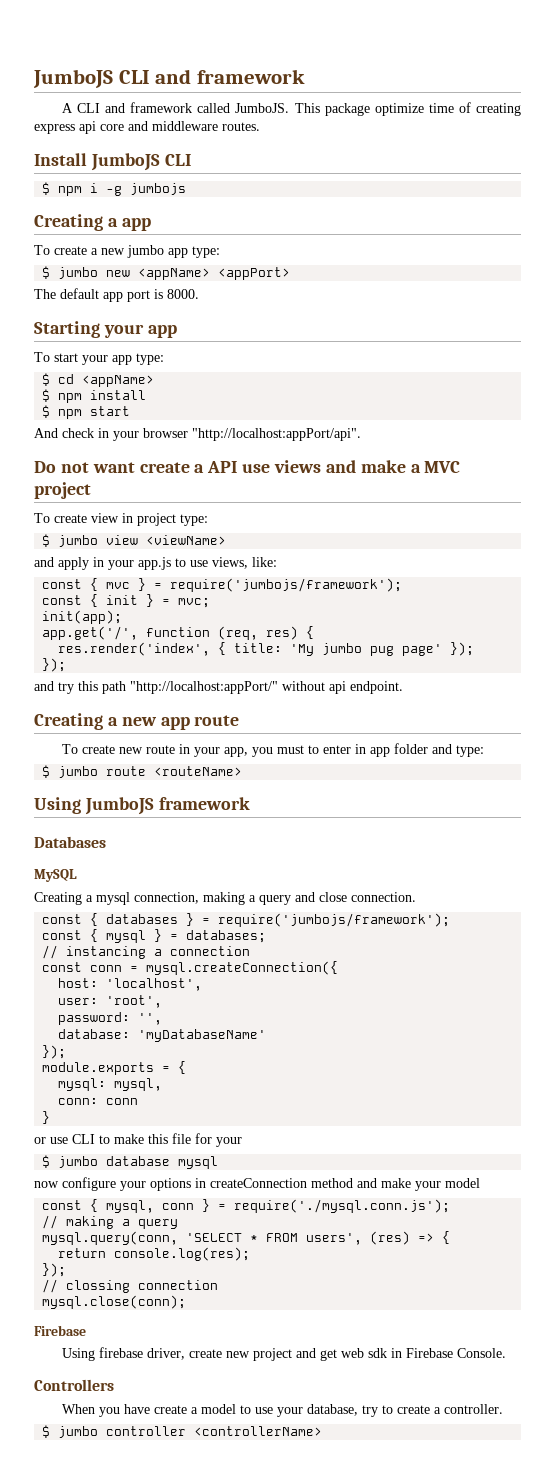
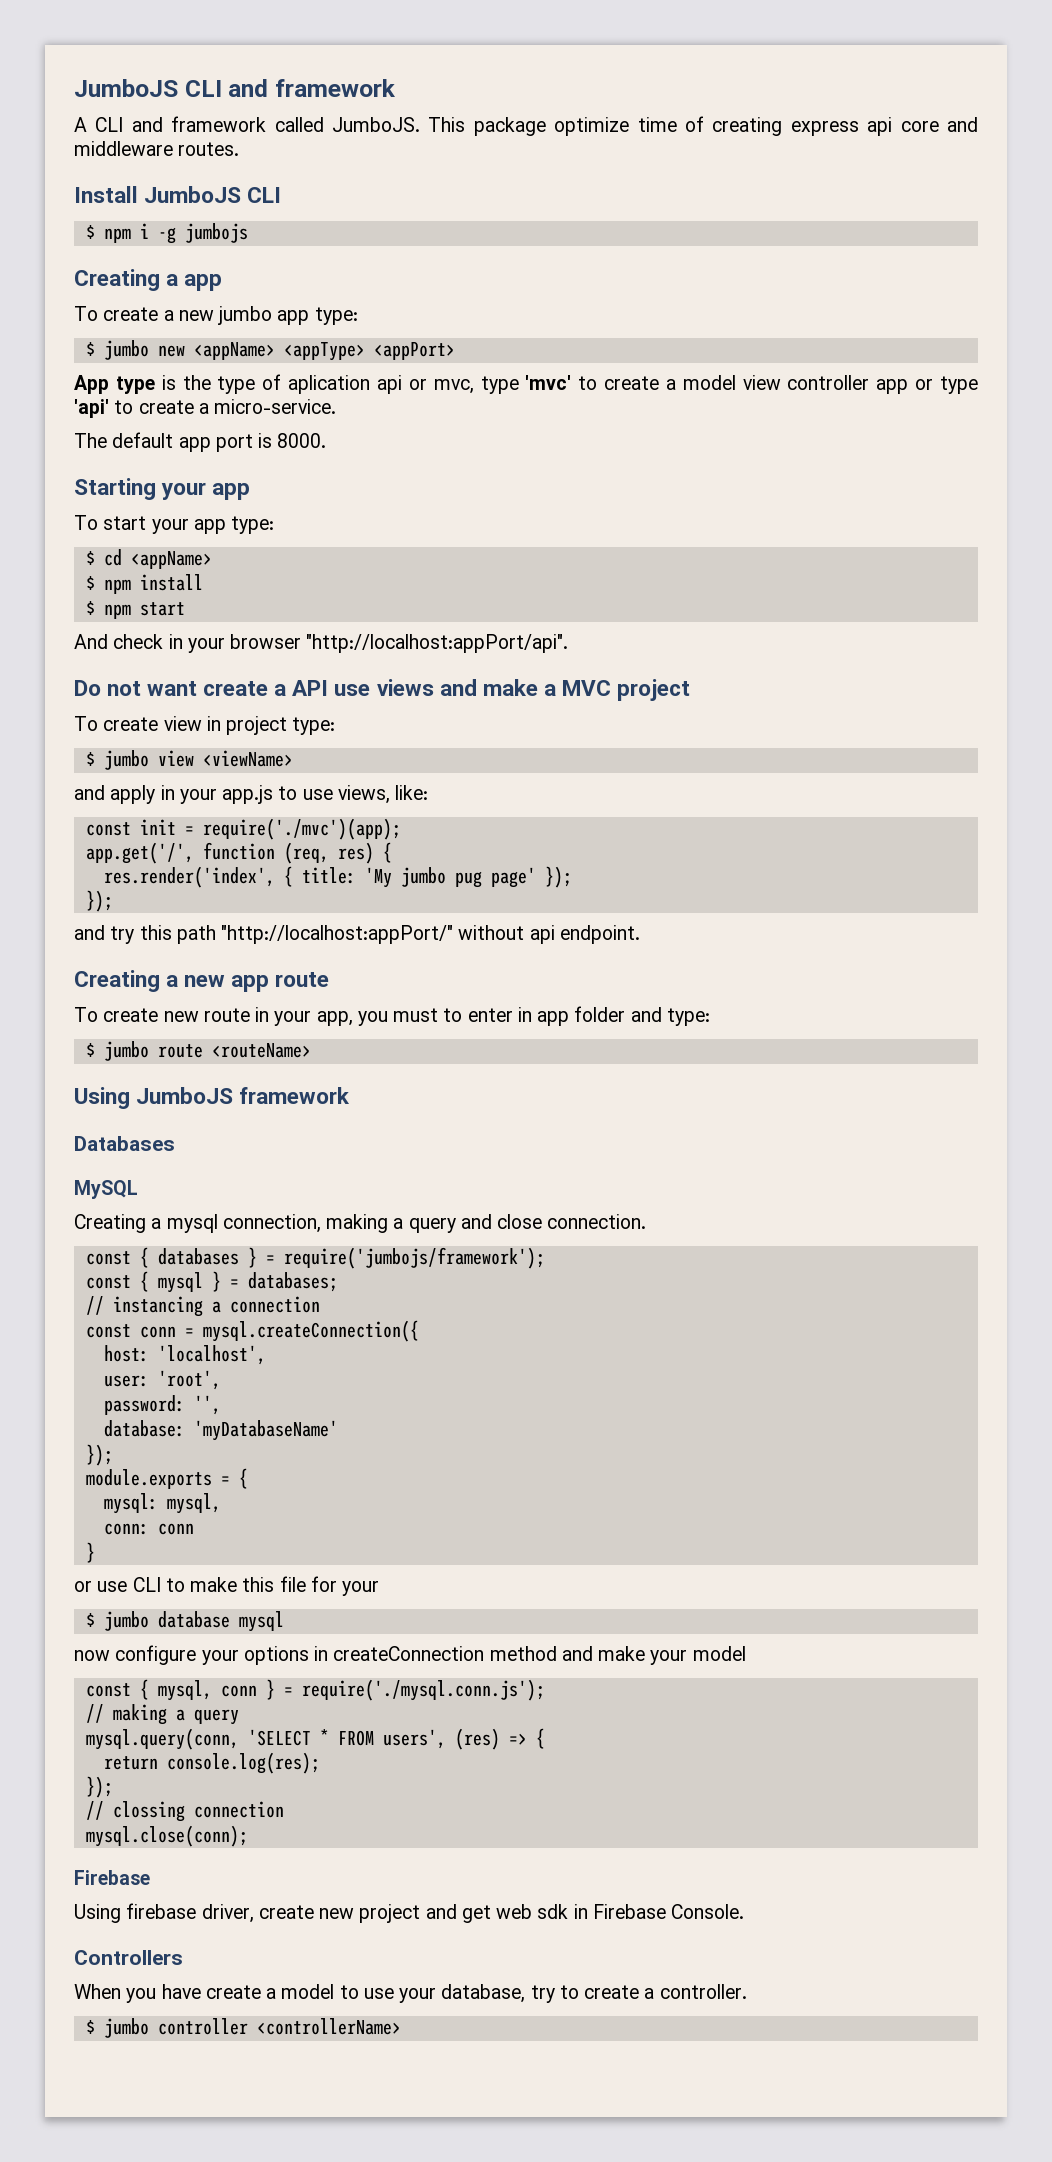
- $ jumbo new <appName> <appPort>
+ $ jumbo new <appName> <appType> <appPort>
+ App type is the type of aplication api or mvc, type 'mvc' to create a model view controller app or type 'api' to create a micro-service.
- const { mvc } = require('jumbojs/framework');
- const { init } = mvc;
- init(app);
+ const init = require('./mvc')(app);

